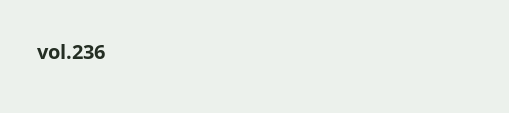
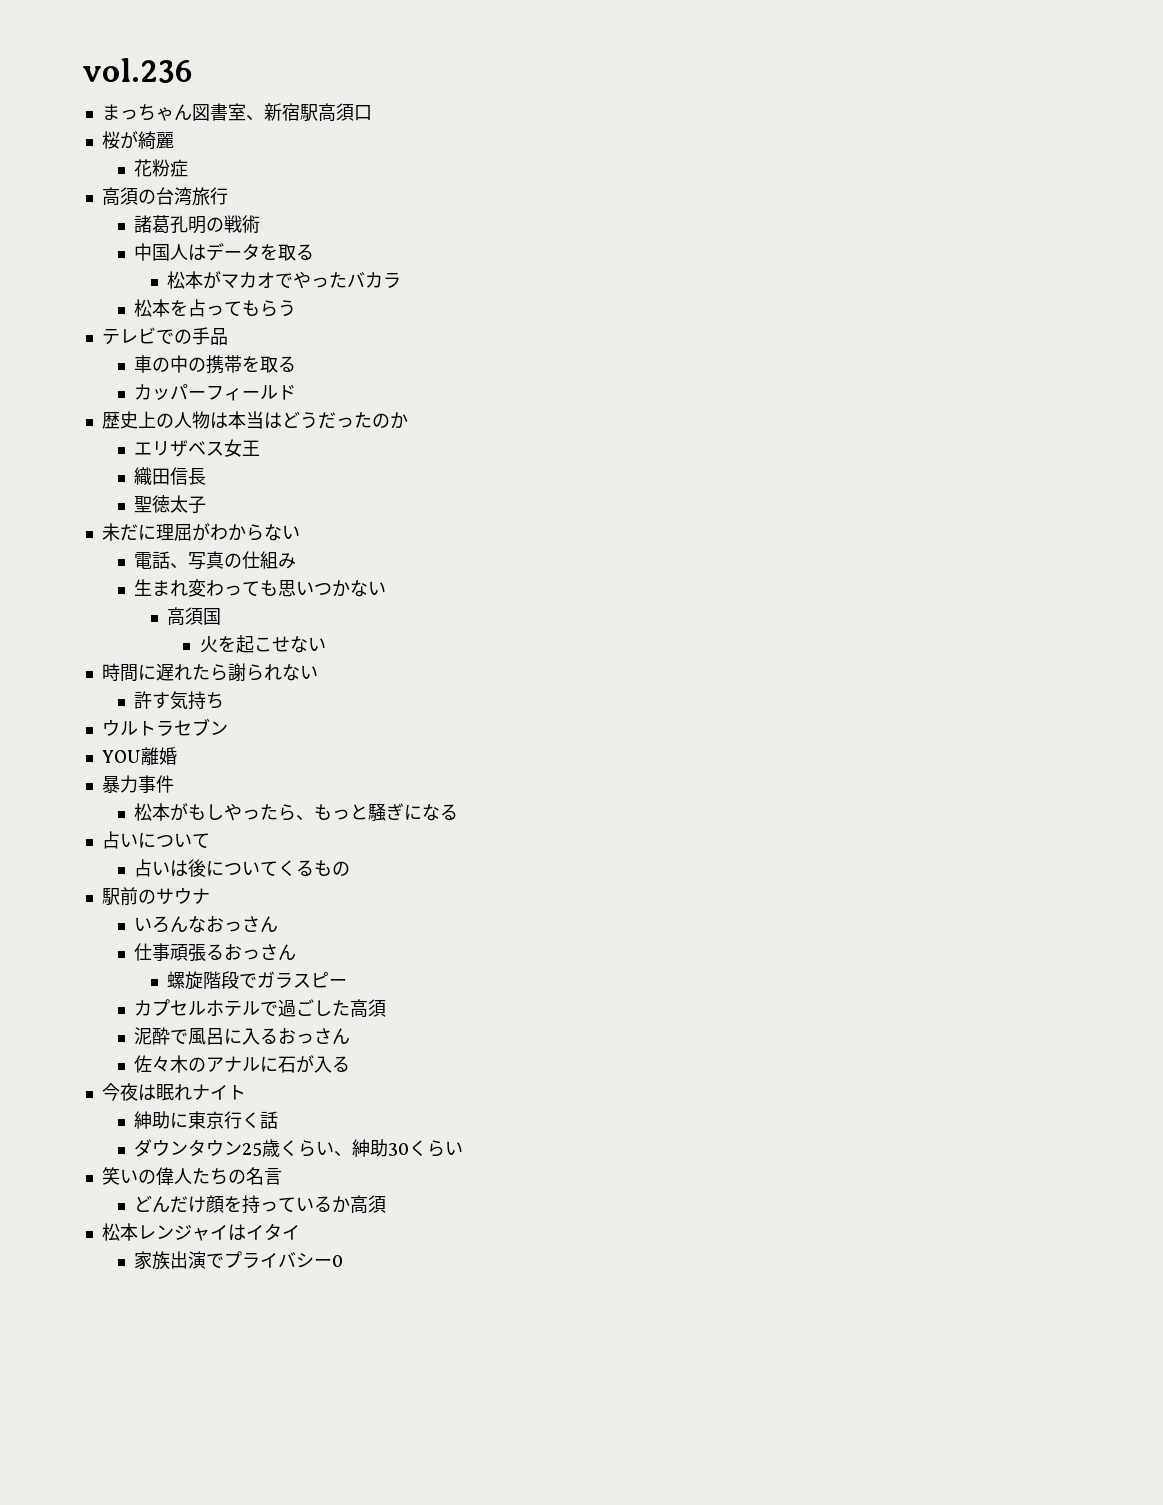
+ まっちゃん図書室、新宿駅高須口
+ 桜が綺麗
+ 花粉症
+ 高須の台湾旅行
+ 諸葛孔明の戦術
+ 中国人はデータを取る
+ 松本がマカオでやったバカラ
+ 松本を占ってもらう
+ テレビでの手品
+ 車の中の携帯を取る
+ カッパーフィールド
+ 歴史上の人物は本当はどうだったのか
+ エリザベス女王
+ 織田信長
+ 聖徳太子
+ 未だに理屈がわからない
+ 電話、写真の仕組み
+ 生まれ変わっても思いつかない
+ 高須国
+ 火を起こせない
+ 時間に遅れたら謝られない
+ 許す気持ち
+ ウルトラセブン
+ YOU離婚
+ 暴力事件
+ 松本がもしやったら、もっと騒ぎになる
+ 占いについて
+ 占いは後についてくるもの
+ 駅前のサウナ
+ いろんなおっさん
+ 仕事頑張るおっさん
+ 螺旋階段でガラスピー
+ カプセルホテルで過ごした高須
+ 泥酔で風呂に入るおっさん
+ 佐々木のアナルに石が入る
+ 今夜は眠れナイト
+ 紳助に東京行く話
+ ダウンタウン25歳くらい、紳助30くらい
+ 笑いの偉人たちの名言
+ どんだけ顔を持っているか高須
+ 松本レンジャイはイタイ
+ 家族出演でプライバシー0

